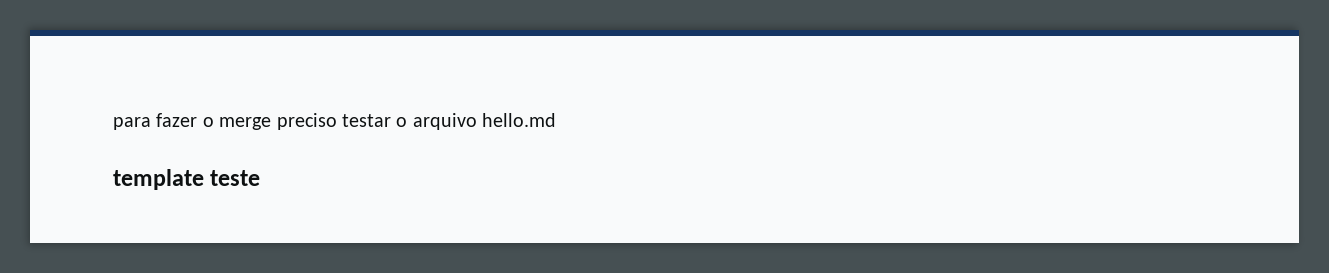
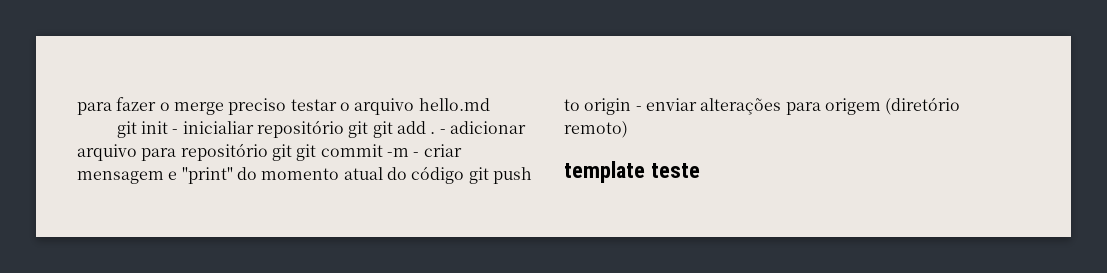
+ git init - inicialiar repositório git git add . - adicionar arquivo para repositório git git commit -m - criar mensagem e "print" do momento atual do código git push to origin - enviar alterações para origem (diretório remoto)

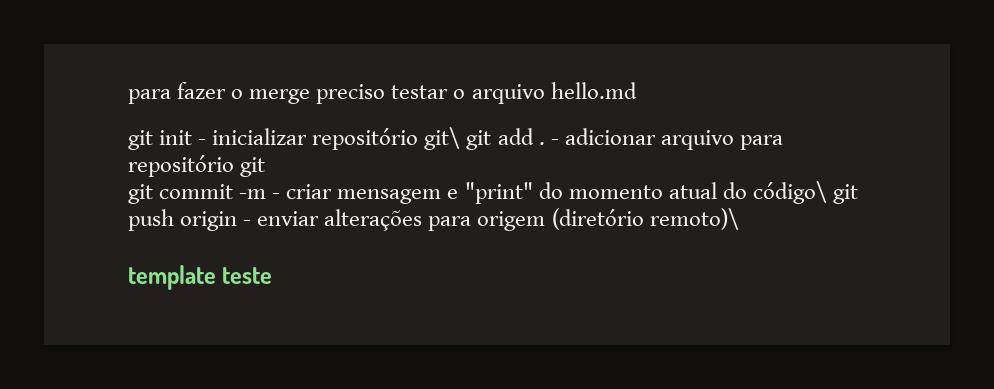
- git init - inicialiar repositório git git add .
+ git init - inicializar repositório git\ git add .
- - adicionar arquivo para repositório git git commit -m - criar mensagem e "print" do momento atual do código git push to origin - enviar alterações para origem (diretório remoto)
+ - adicionar arquivo para repositório git
+ git commit -m - criar mensagem e "print" do momento atual do código\ git push origin - enviar alterações para origem (diretório remoto)\

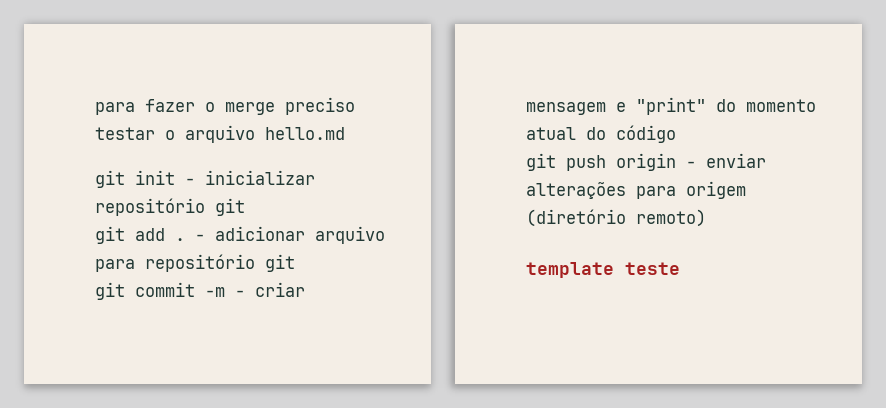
- git init - inicializar repositório git\ git add .
+ git init - inicializar repositório git
+ git add .
- git commit -m - criar mensagem e "print" do momento atual do código\ git push origin - enviar alterações para origem (diretório remoto)\
+ git commit -m - criar mensagem e "print" do momento atual do código
+ git push origin - enviar alterações para origem (diretório remoto)

